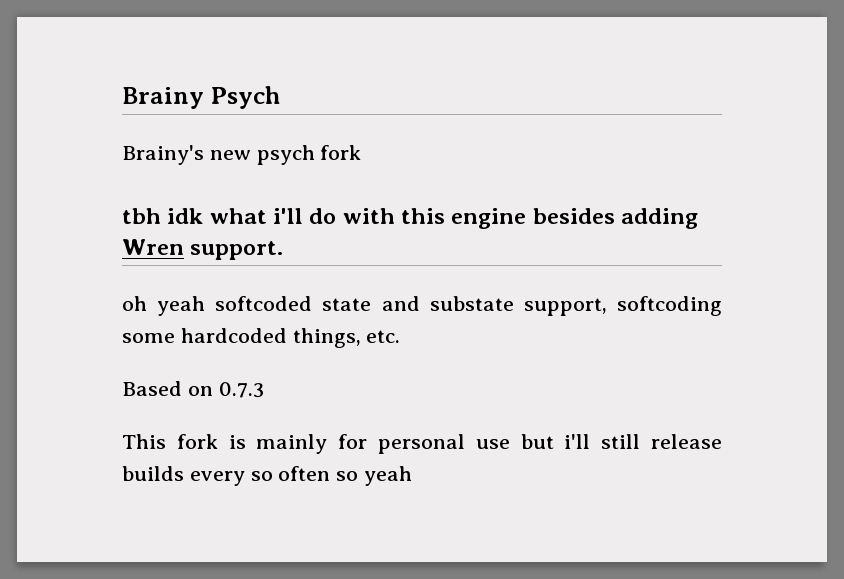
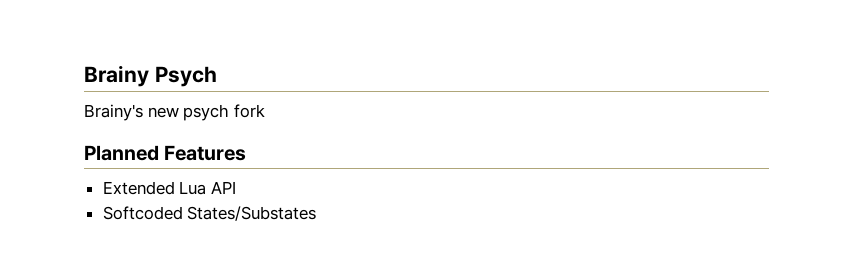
- tbh idk what i'll do with this engine besides adding Wren support.
- oh yeah softcoded state and substate support, softcoding some hardcoded things, etc.
- Based on 0.7.3
- This fork is mainly for personal use but i'll still release builds every so often so yeah
+ Planned Features
+ Extended Lua API
+ Softcoded States/Substates

